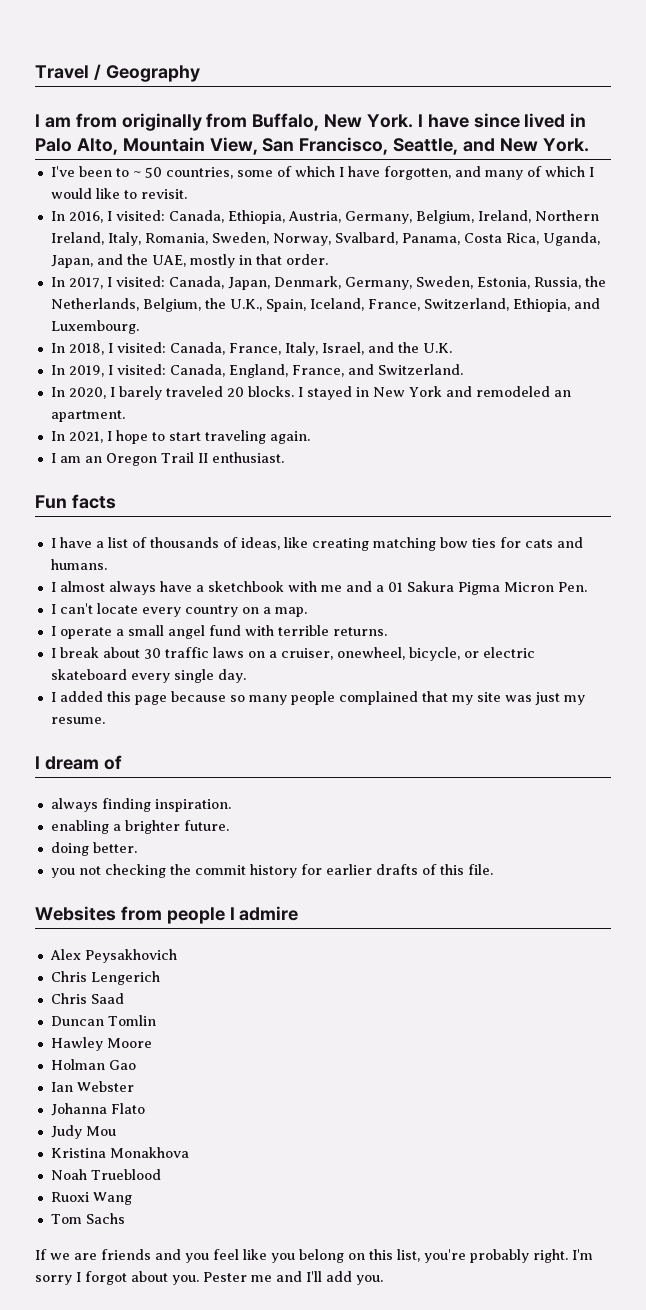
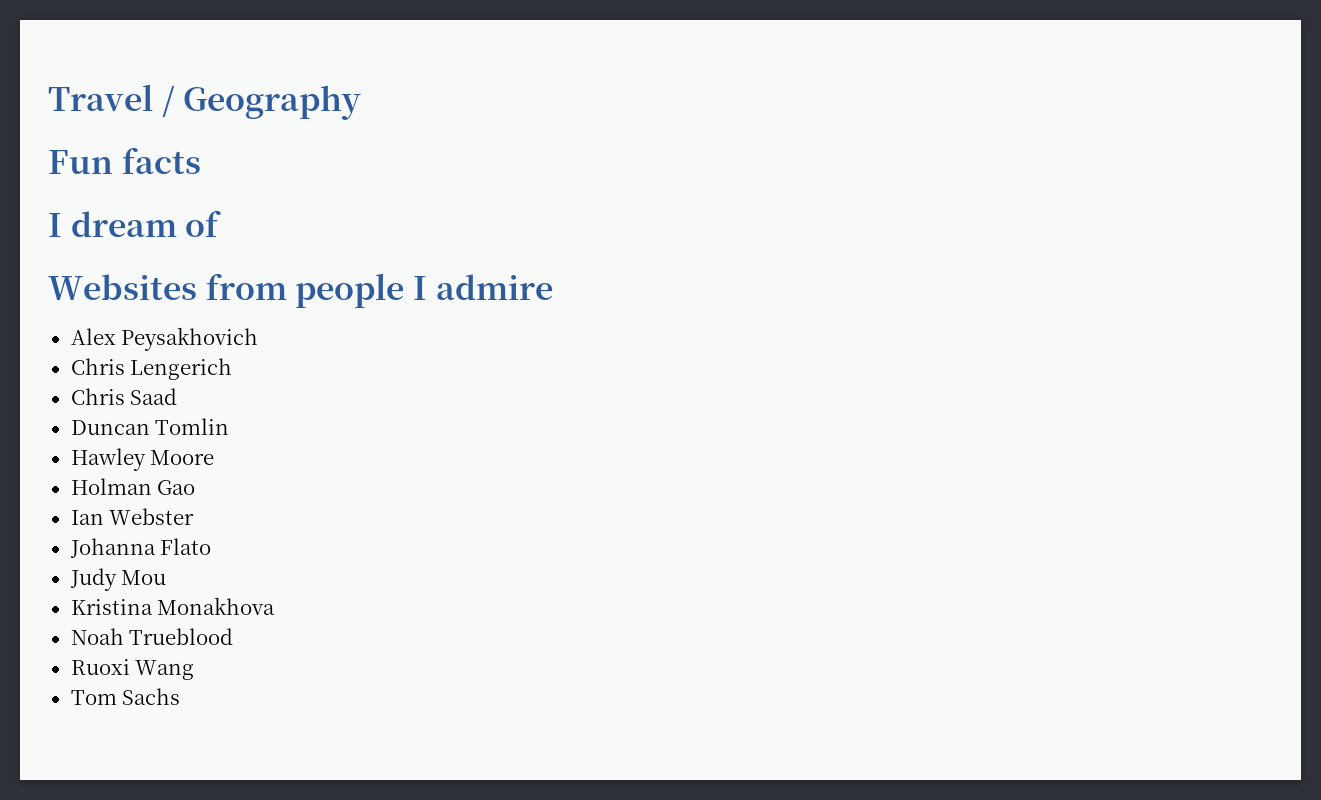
- I am from originally from Buffalo, New York. I have since lived in Palo Alto, Mountain View, San Francisco, Seattle, and New York.
- I've been to ~ 50 countries, some of which I have forgotten, and many of which I would like to revisit.
- In 2016, I visited: Canada, Ethiopia, Austria, Germany, Belgium, Ireland, Northern Ireland, Italy, Romania, Sweden, Norway, Svalbard, Panama, Costa Rica, Uganda, Japan, and the UAE, mostly in that order.
- In 2017, I visited: Canada, Japan, Denmark, Germany, Sweden, Estonia, Russia, the Netherlands, Belgium, the U.K., Spain, Iceland, France, Switzerland, Ethiopia, and Luxembourg.
- In 2018, I visited: Canada, France, Italy, Israel, and the U.K.
- In 2019, I visited: Canada, England, France, and Switzerland.
- In 2020, I barely traveled 20 blocks. I stayed in New York and remodeled an apartment.
- In 2021, I hope to start traveling again.
- I am an Oregon Trail II enthusiast.
  Fun facts
- I have a list of thousands of ideas, like creating matching bow ties for cats and humans.
- I almost always have a sketchbook with me and a 01 Sakura Pigma Micron Pen.
- I can't locate every country on a map.
- I operate a small angel fund with terrible returns.
- I break about 30 traffic laws on a cruiser, onewheel, bicycle, or electric skateboard every single day.
- I added this page because so many people complained that my site was just my resume.
  I dream of
- always finding inspiration.
- enabling a brighter future.
- doing better.
- you not checking the commit history for earlier drafts of this file.
- If we are friends and you feel like you belong on this list, you're probably right. I'm sorry I forgot about you. Pester me and I'll add you.

